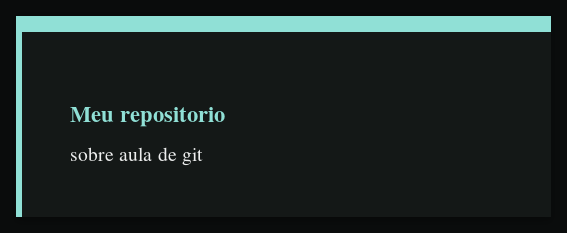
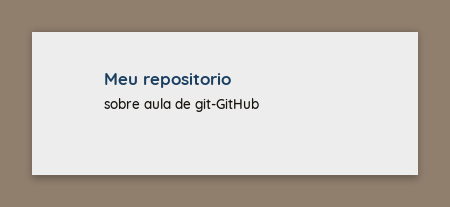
- sobre aula de git
+ sobre aula de git-GitHub

